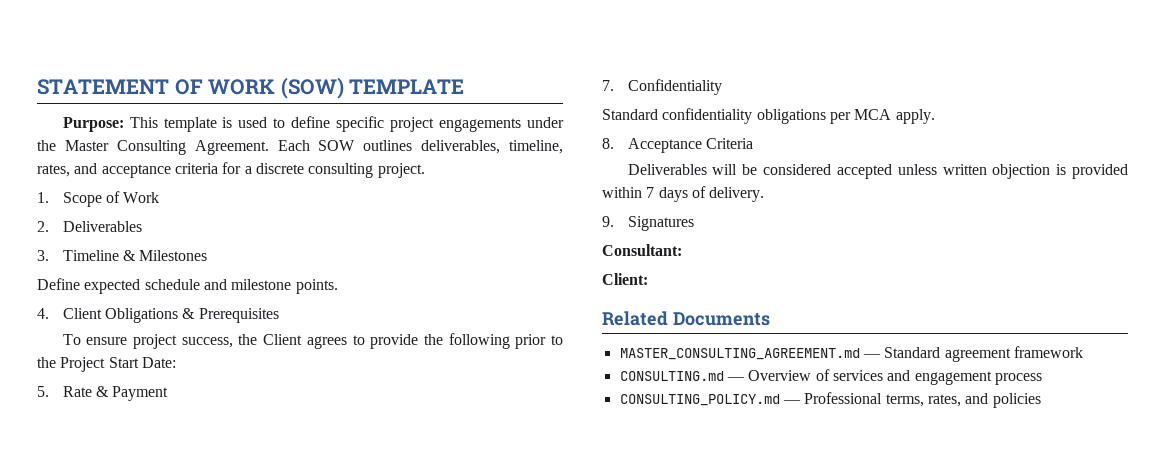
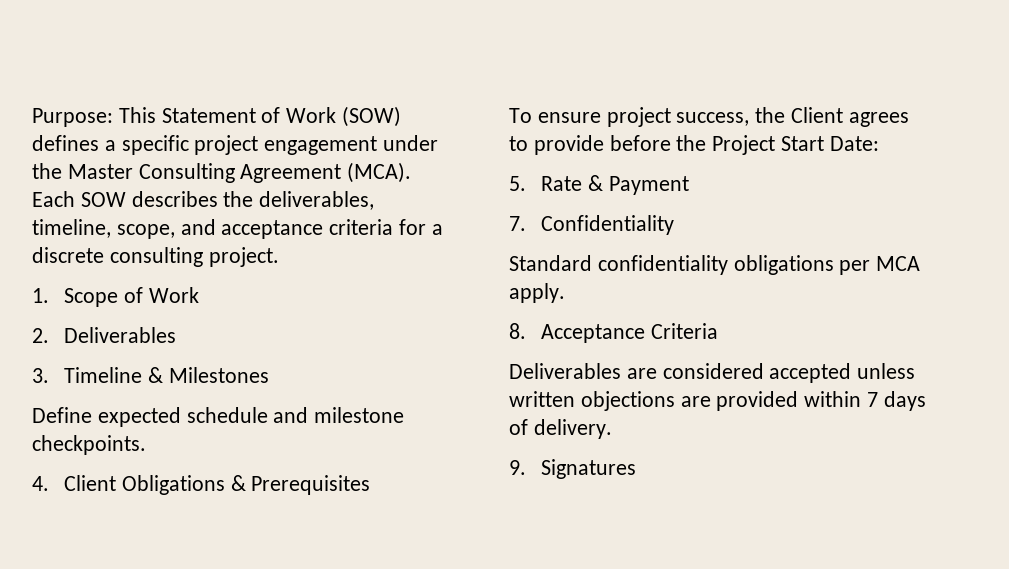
- STATEMENT OF WORK (SOW) TEMPLATE
- Purpose: This template is used to define specific project engagements under the Master Consulting Agreement. Each SOW outlines deliverables, timeline, rates, and acceptance criteria for a discrete consulting project.
+ Purpose: This Statement of Work (SOW) defines a specific project engagement under the Master Consulting Agreement (MCA). Each SOW describes the deliverables, timeline, scope, and acceptance criteria for a discrete consulting project.
- Define expected schedule and milestone points.
+ Define expected schedule and milestone checkpoints.
- To ensure project success, the Client agrees to provide the following prior to the Project Start Date:
+ To ensure project success, the Client agrees to provide before the Project Start Date:
- Deliverables will be considered accepted unless written objection is provided within 7 days of delivery.
+ Deliverables are considered accepted unless written objections are provided within 7 days of delivery.
- Consultant:
- Client:
- Related Documents
- MASTER_CONSULTING_AGREEMENT.md — Standard agreement framework
- CONSULTING.md — Overview of services and engagement process
- CONSULTING_POLICY.md — Professional terms, rates, and policies

